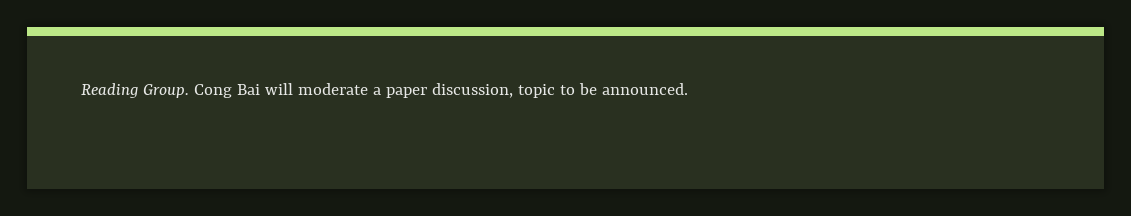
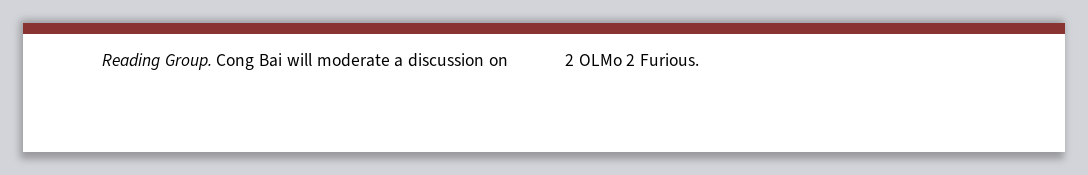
- Cong Bai will moderate a paper discussion, topic to be announced.
+ Cong Bai will moderate a discussion on 2 OLMo 2 Furious.

